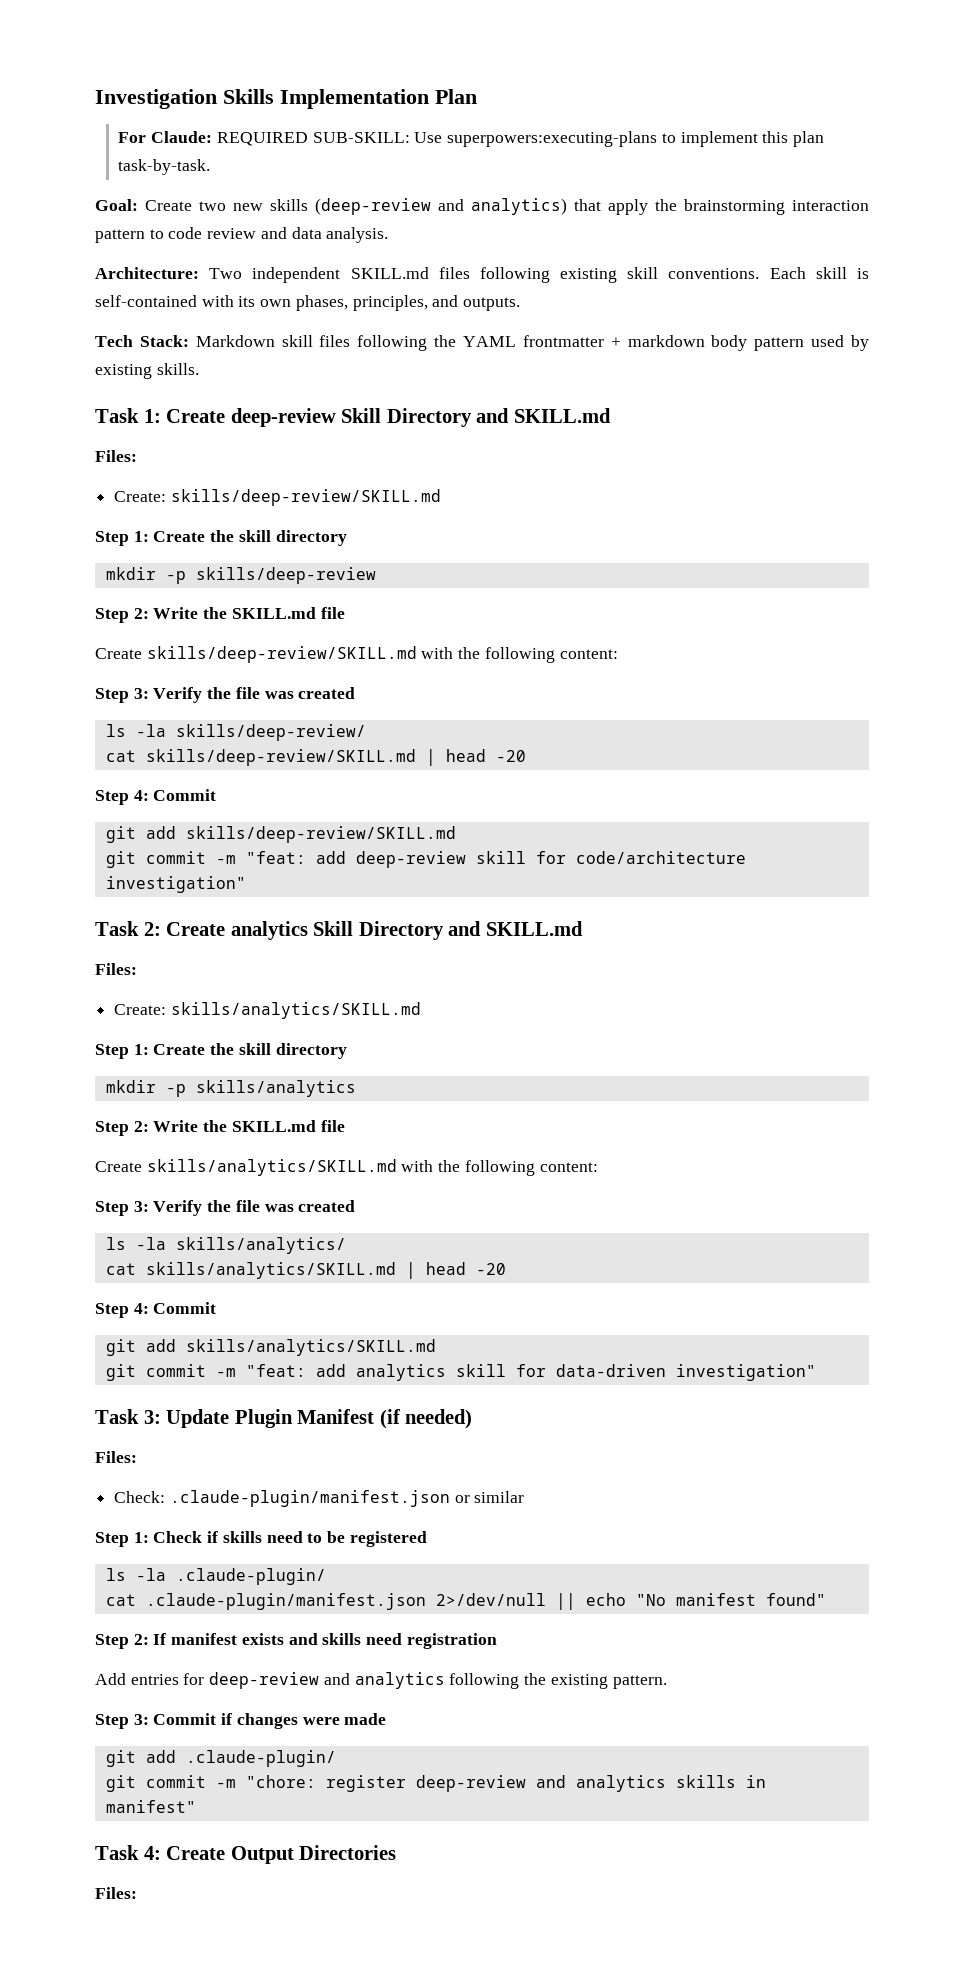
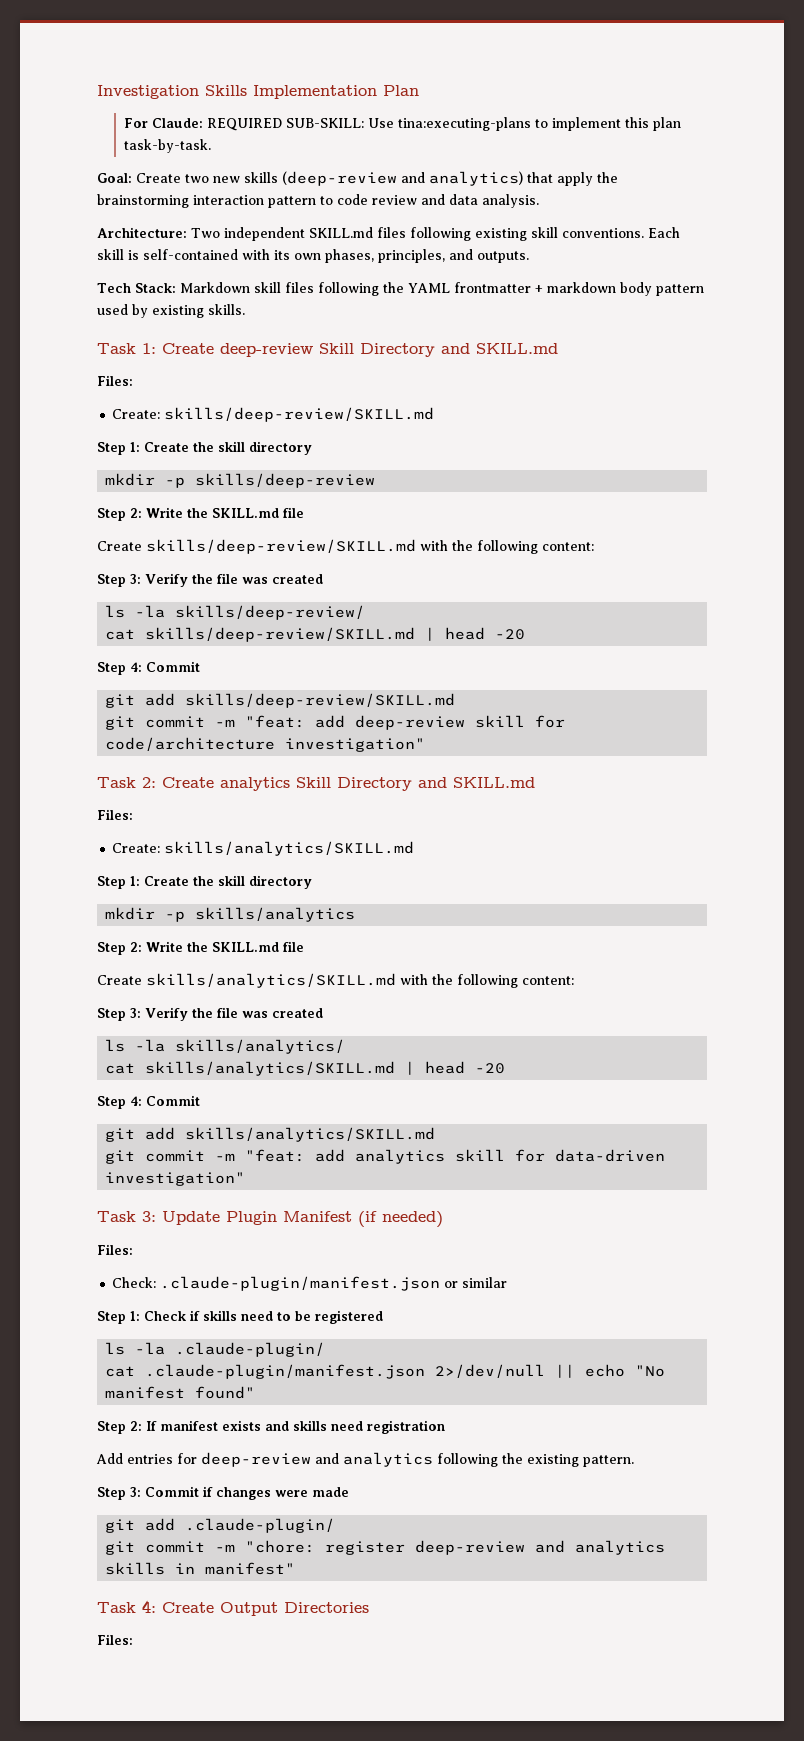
- For Claude: REQUIRED SUB-SKILL: Use superpowers:executing-plans to implement this plan task-by-task.
+ For Claude: REQUIRED SUB-SKILL: Use tina:executing-plans to implement this plan task-by-task.

